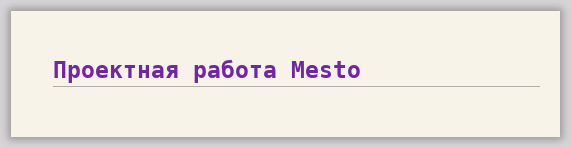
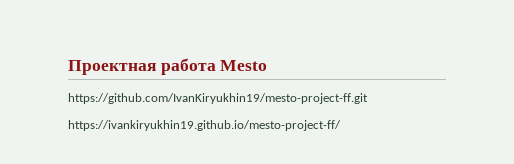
+ https://github.com/IvanKiryukhin19/mesto-project-ff.git
+ https://ivankiryukhin19.github.io/mesto-project-ff/

